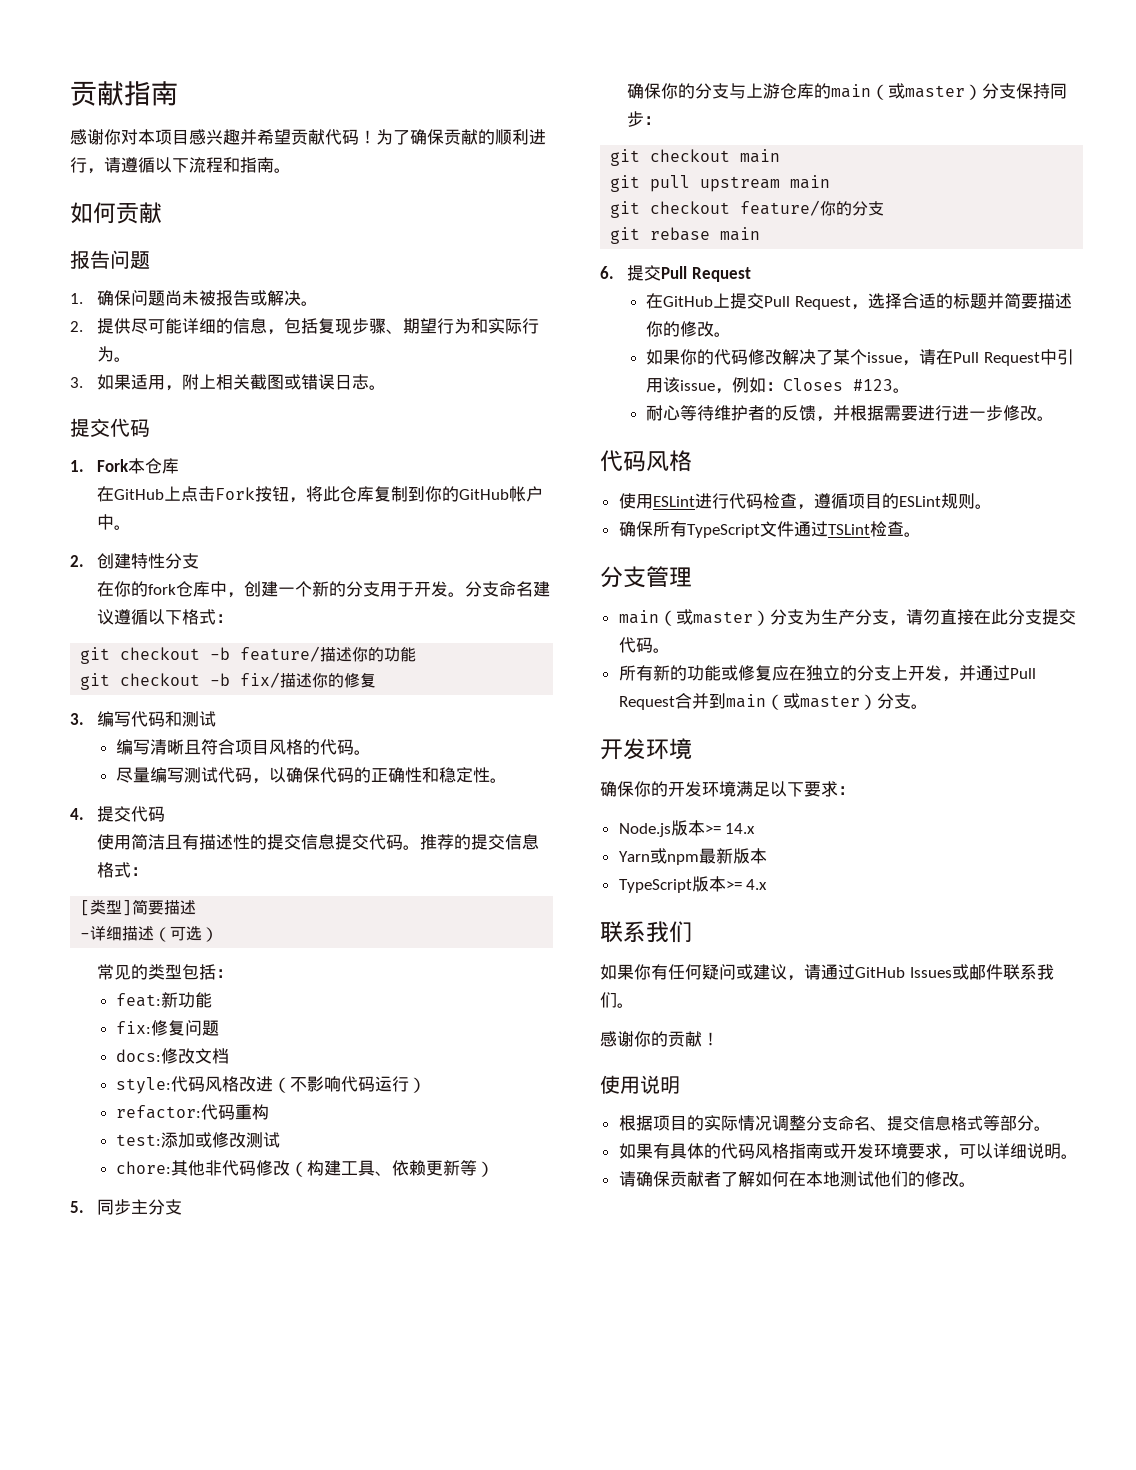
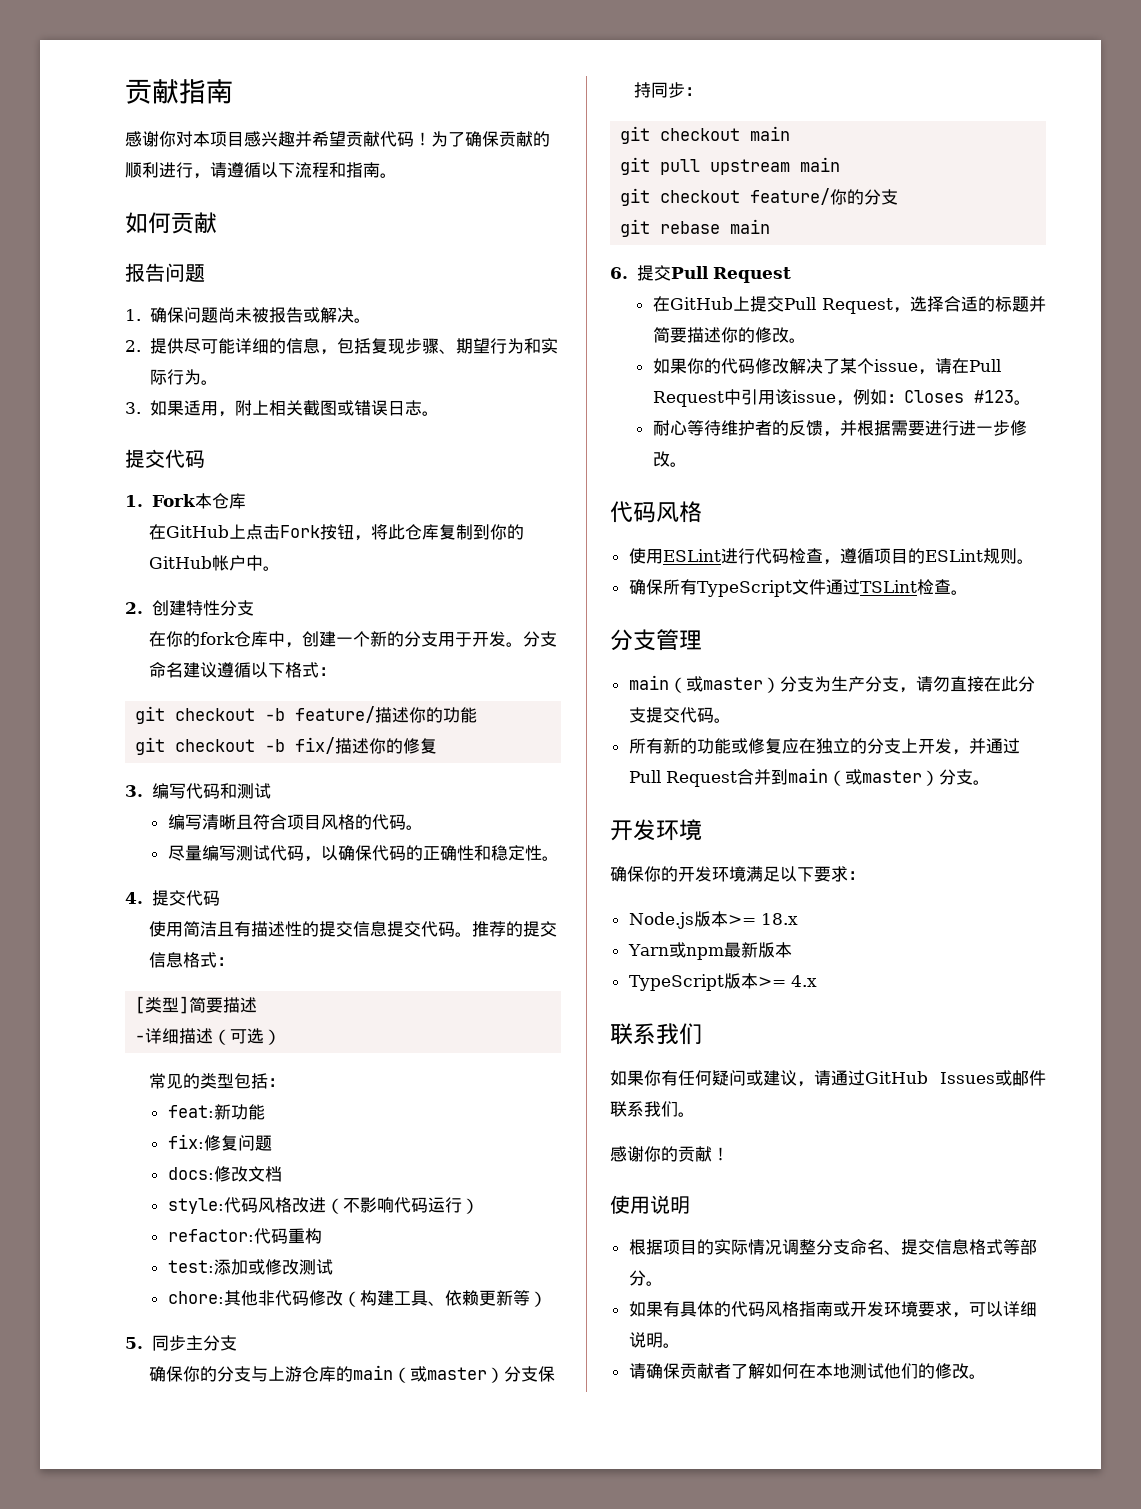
- Node.js版本>= 14.x
+ Node.js版本>= 18.x

